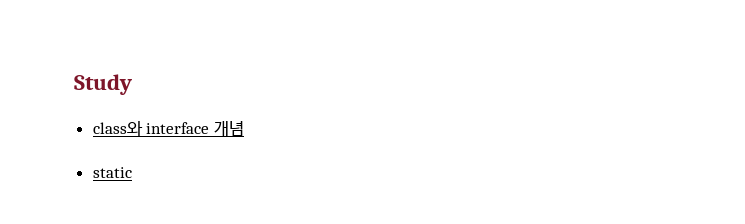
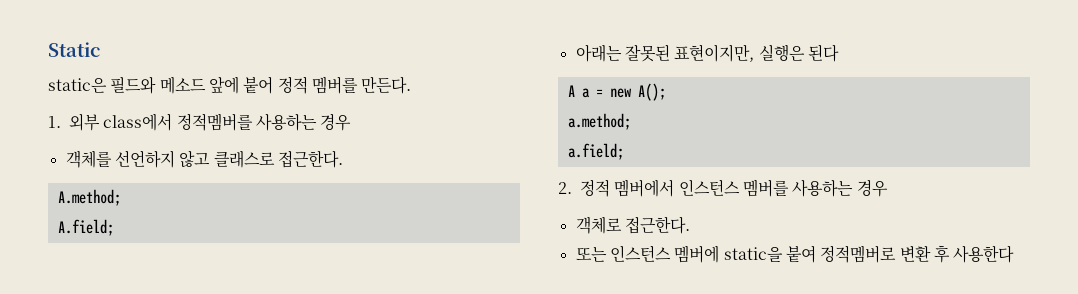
- Study
- class와 interface 개념
- static
+ Static
+ static은 필드와 메소드 앞에 붙어 정적 멤버를 만든다.
+ 1. 외부 class에서 정적멤버를 사용하는 경우
+ 객체를 선언하지 않고 클래스로 접근한다.
+ A.method;
+ A.field;
+ 아래는 잘못된 표현이지만, 실행은 된다
+ A a = new A();
+ a.method;
+ a.field;
+ 2. 정적 멤버에서 인스턴스 멤버를 사용하는 경우
+ 객체로 접근한다.
+ 또는 인스턴스 멤버에 static을 붙여 정적멤버로 변환 후 사용한다

